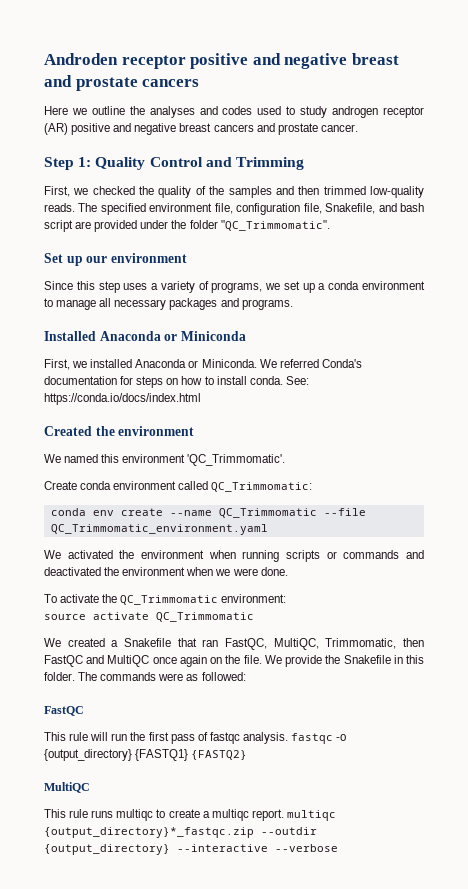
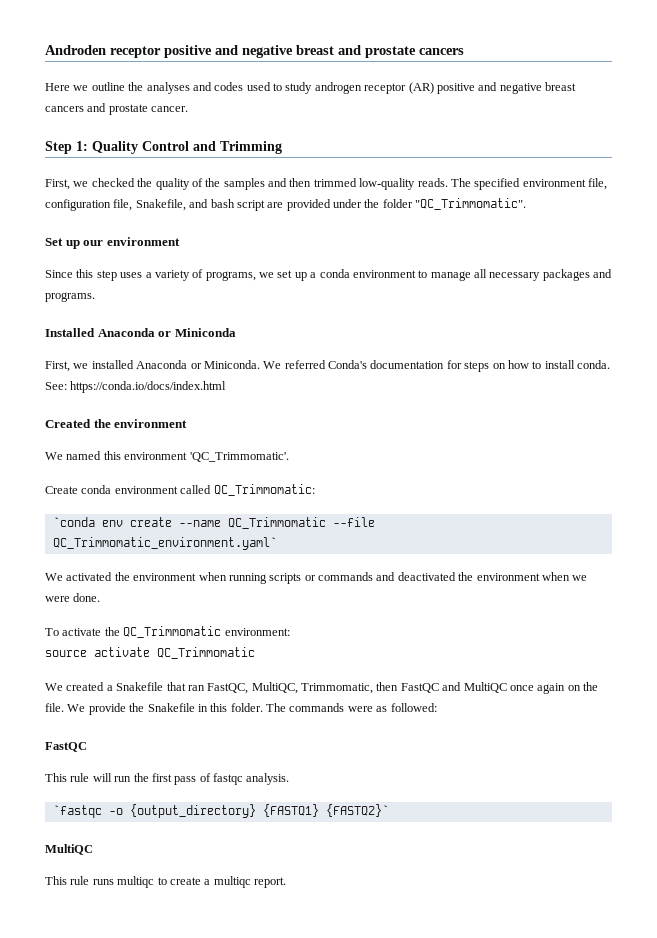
- conda env create --name QC_Trimmomatic --file QC_Trimmomatic_environment.yaml
+ `conda env create --name QC_Trimmomatic --file QC_Trimmomatic_environment.yaml`
- This rule will run the first pass of fastqc analysis. fastqc -o {output_directory} {FASTQ1} {FASTQ2}
+ This rule will run the first pass of fastqc analysis.
+ `fastqc -o {output_directory} {FASTQ1} {FASTQ2}`
- This rule runs multiqc to create a multiqc report. multiqc {output_directory}*_fastqc.zip --outdir {output_directory} --interactive --verbose
+ This rule runs multiqc to create a multiqc report.

